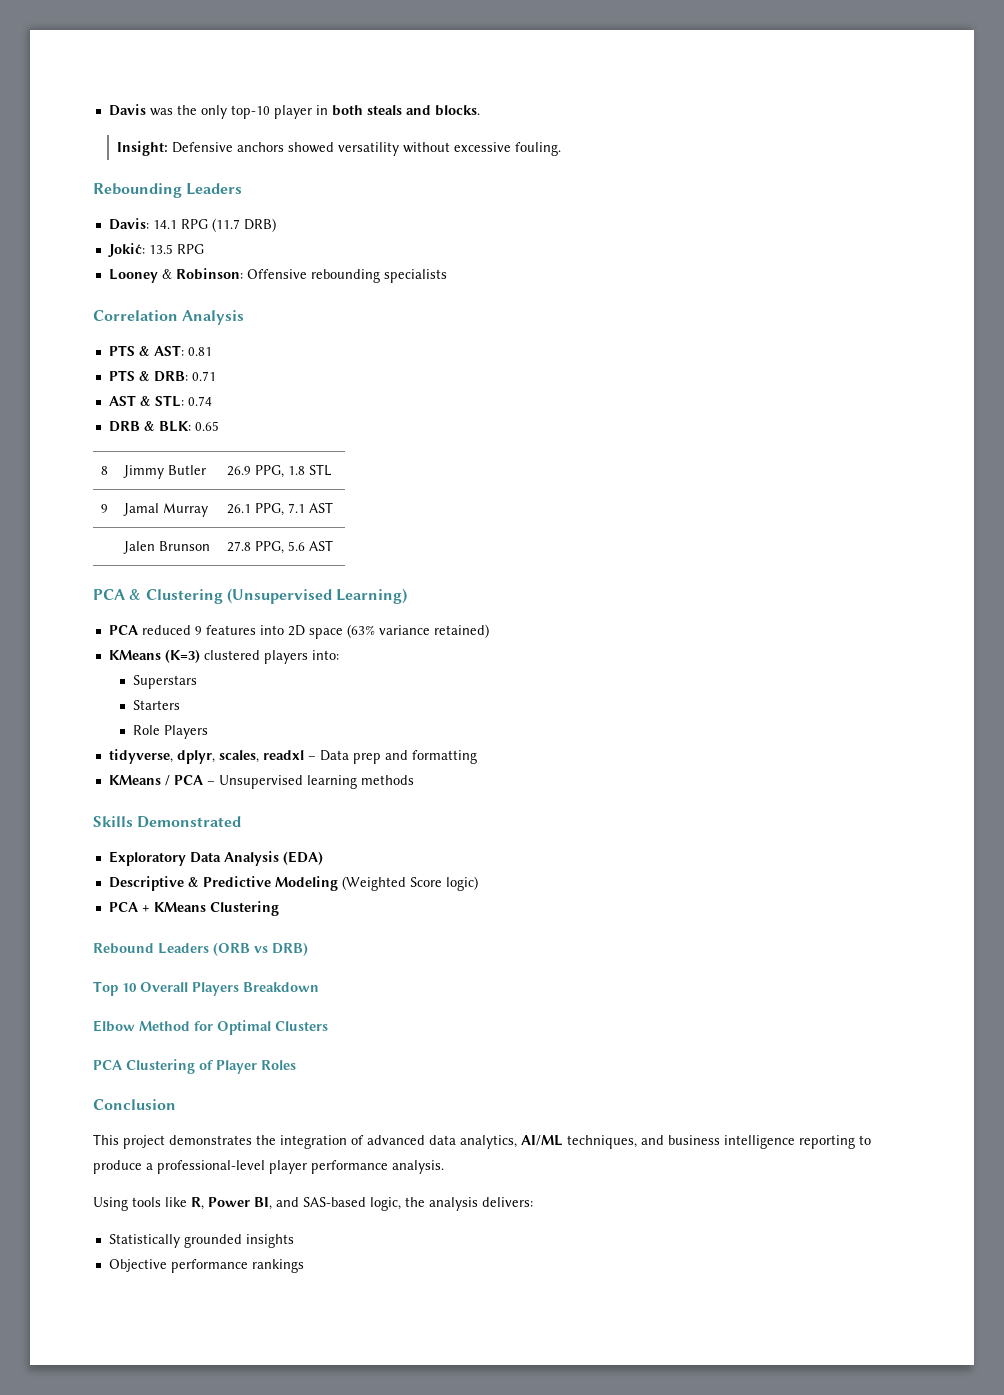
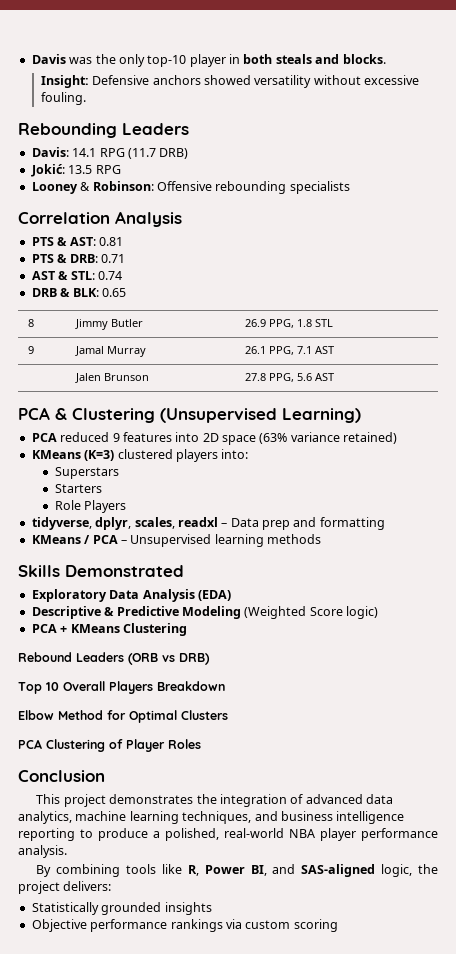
- This project demonstrates the integration of advanced data analytics, AI/ML techniques, and business intelligence reporting to produce a professional-level player performance analysis.
+ This project demonstrates the integration of advanced data analytics, machine learning techniques, and business intelligence reporting to produce a polished, real-world NBA player performance analysis.
- Using tools like R, Power BI, and SAS-based logic, the analysis delivers:
+ By combining tools like R, Power BI, and SAS-aligned logic, the project delivers:
- Objective performance rankings
+ Objective performance rankings via custom scoring

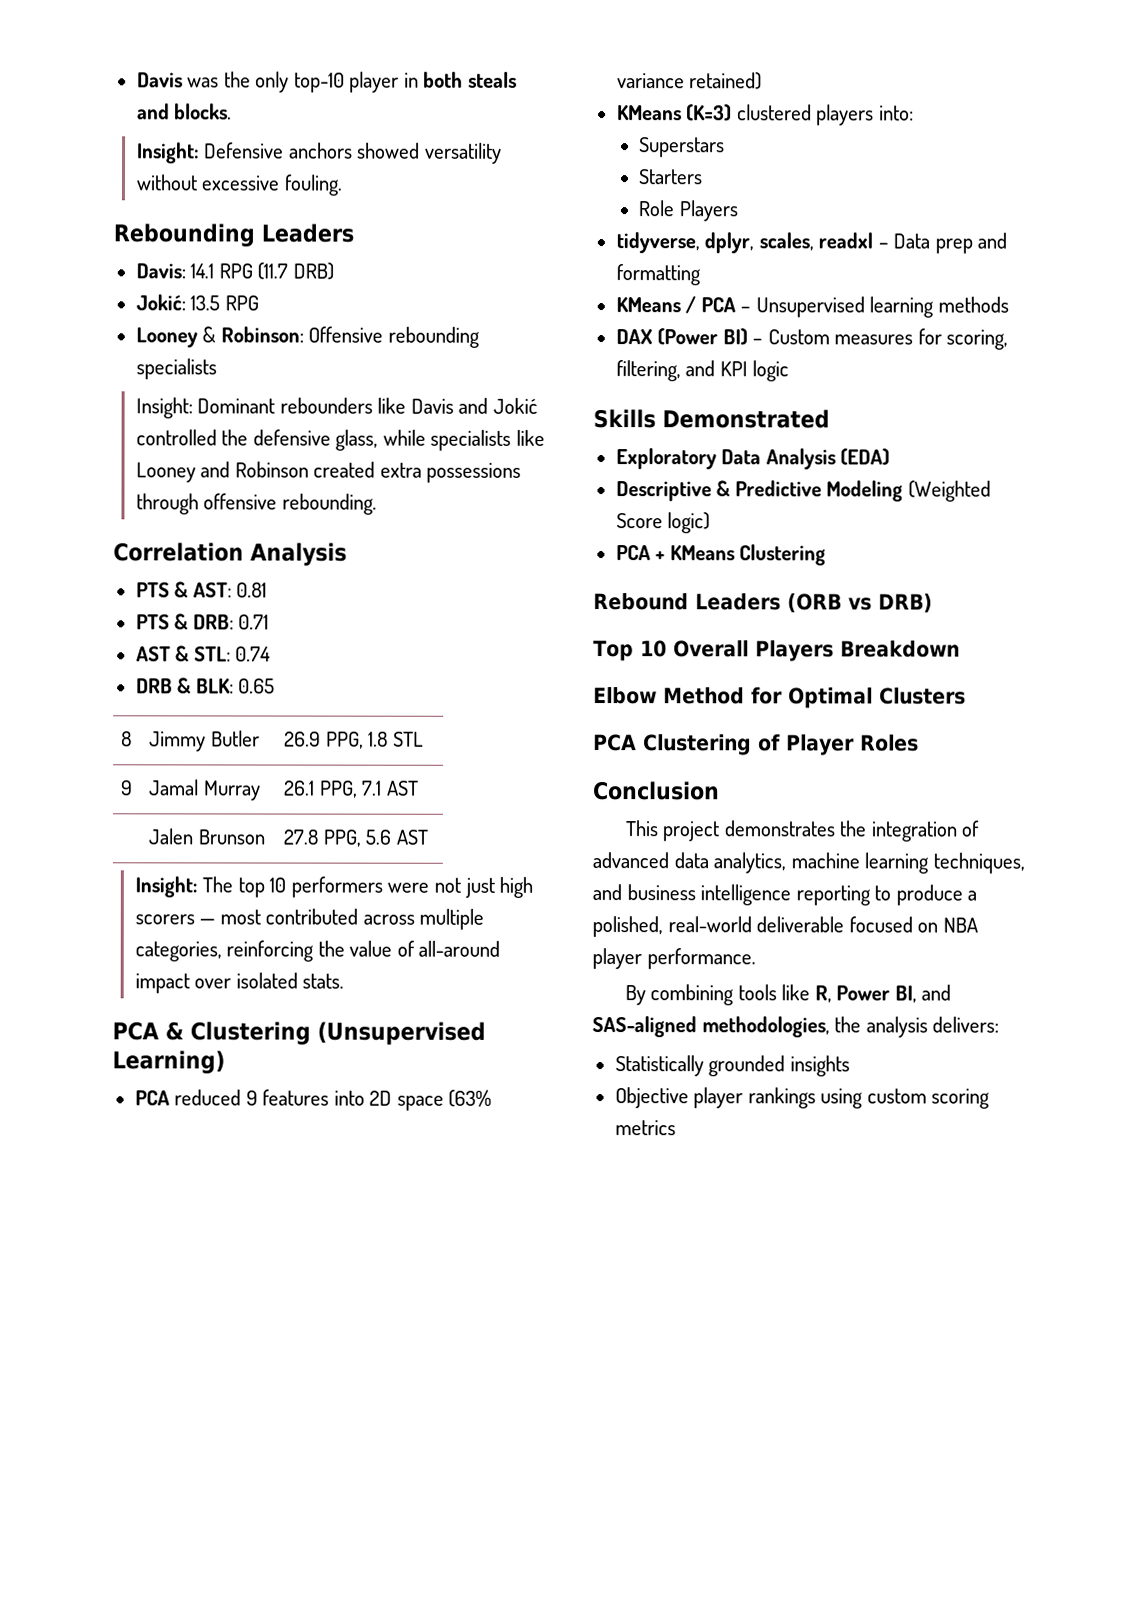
+ Insight: Dominant rebounders like Davis and Jokić controlled the defensive glass, while specialists like Looney and Robinson created extra possessions through offensive rebounding.
+ Insight: The top 10 performers were not just high scorers — most contributed across multiple categories, reinforcing the value of all-around impact over isolated stats.
+ DAX (Power BI) – Custom measures for scoring, filtering, and KPI logic
- This project demonstrates the integration of advanced data analytics, machine learning techniques, and business intelligence reporting to produce a polished, real-world NBA player performance analysis.
+ This project demonstrates the integration of advanced data analytics, machine learning techniques, and business intelligence reporting to produce a polished, real-world deliverable focused on NBA player performance.
- By combining tools like R, Power BI, and SAS-aligned logic, the project delivers:
+ By combining tools like R, Power BI, and SAS-aligned methodologies, the analysis delivers:
- Objective performance rankings via custom scoring
+ Objective player rankings using custom scoring metrics

